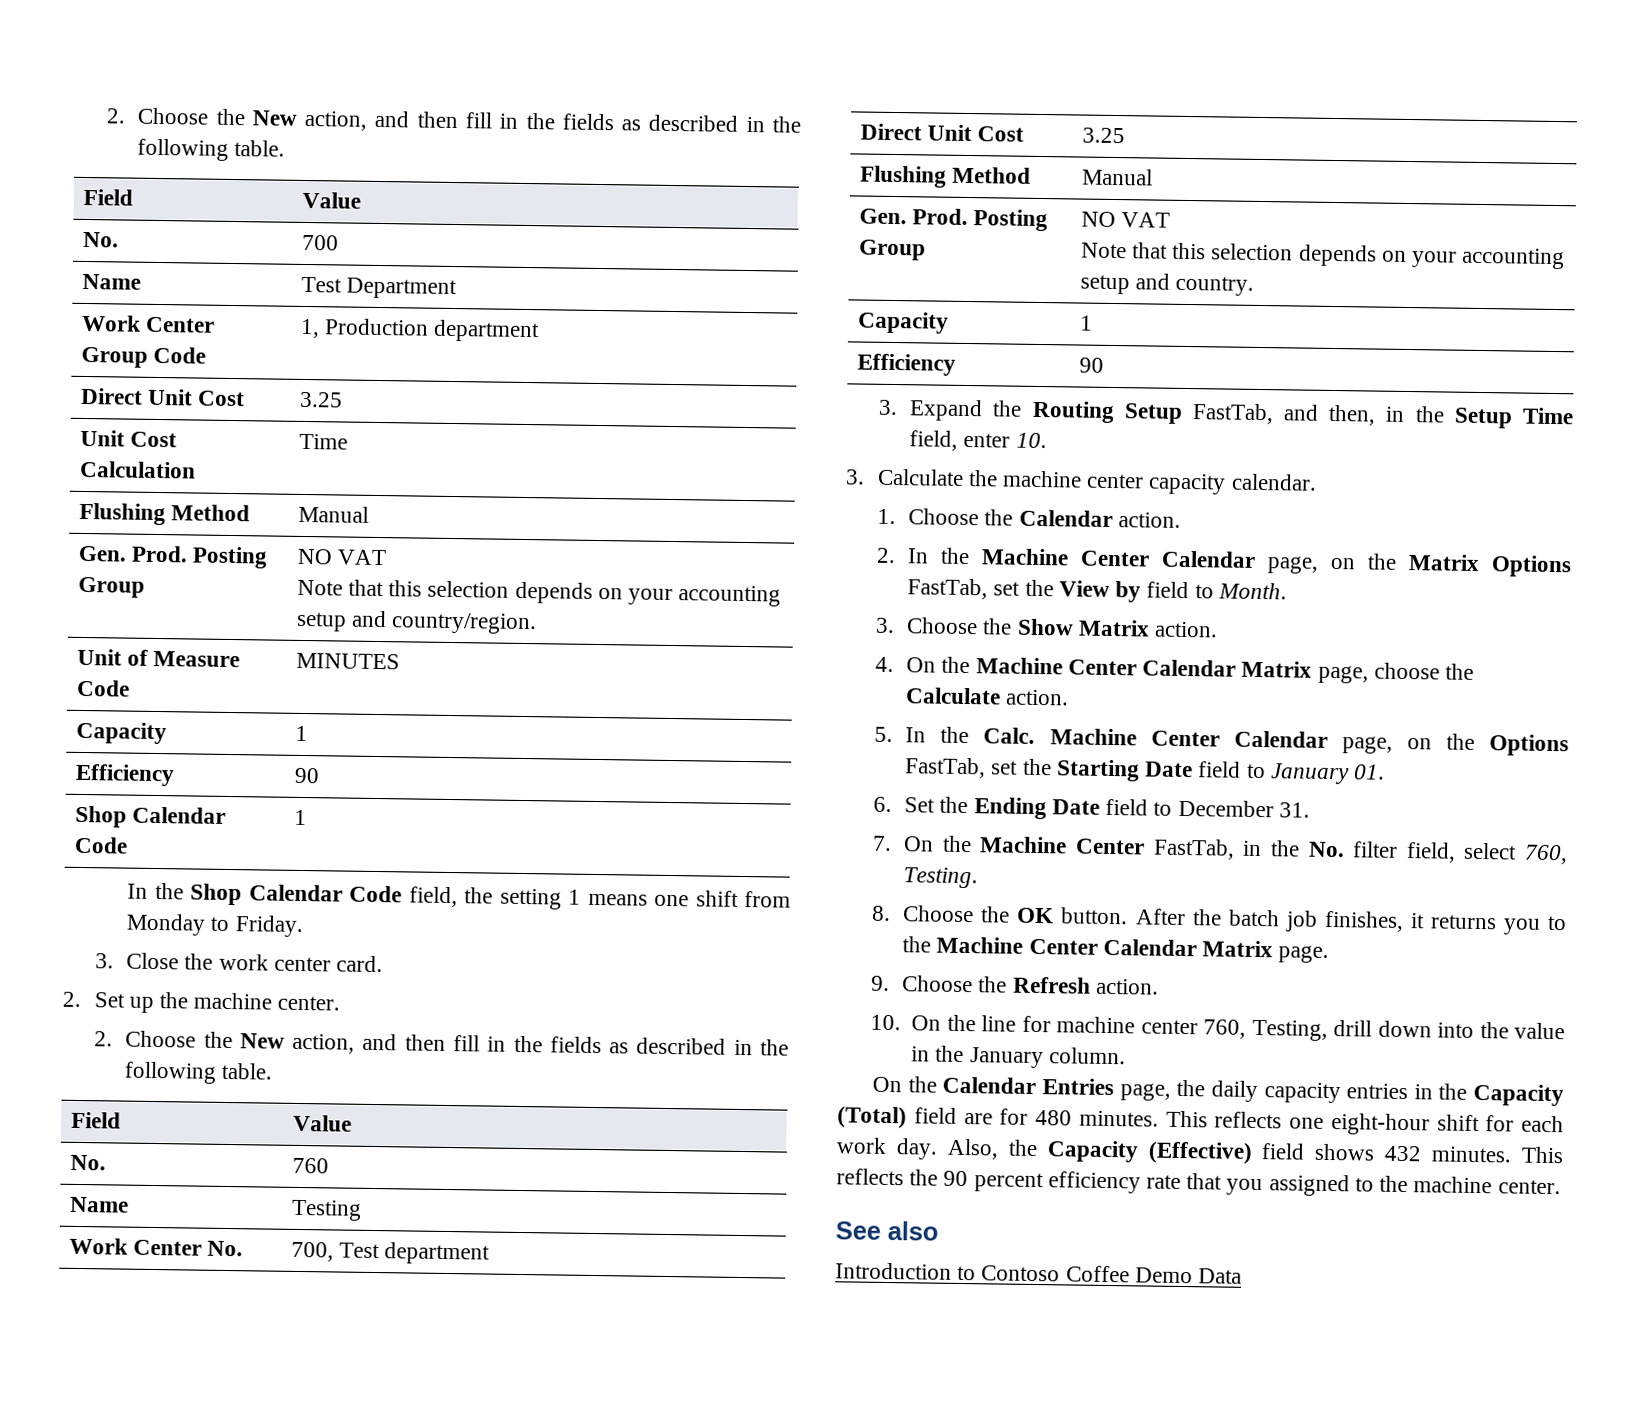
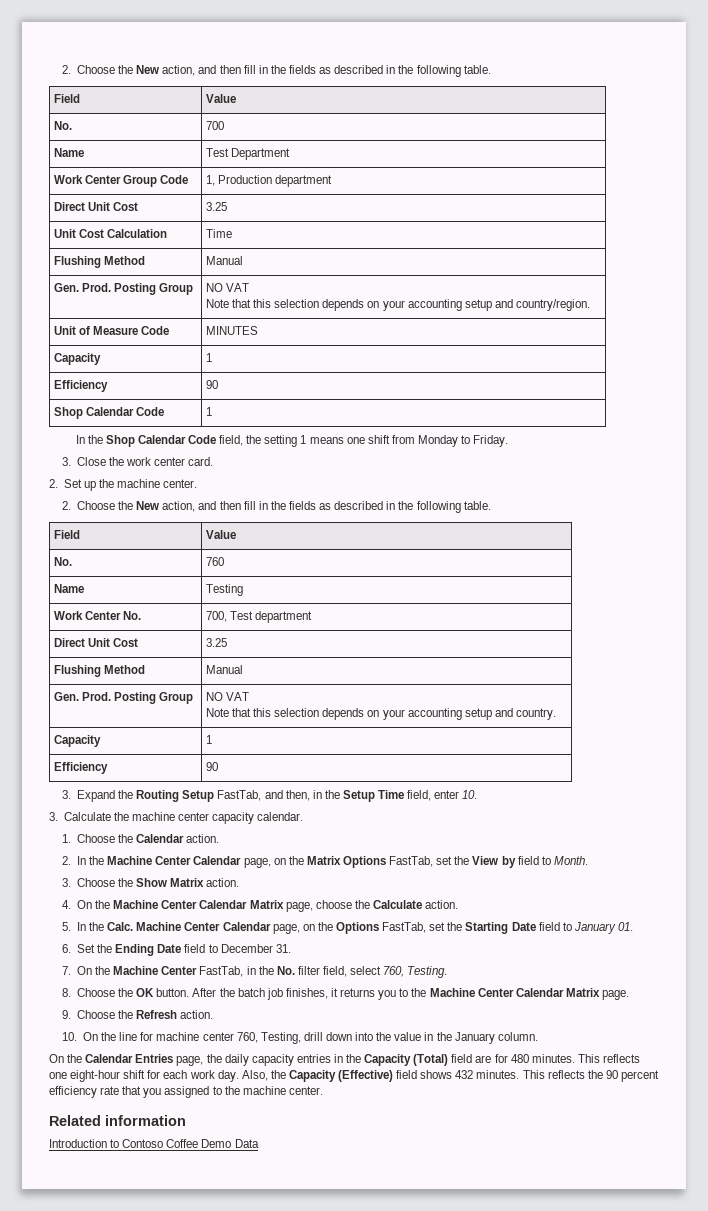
- See also
+ Related information

